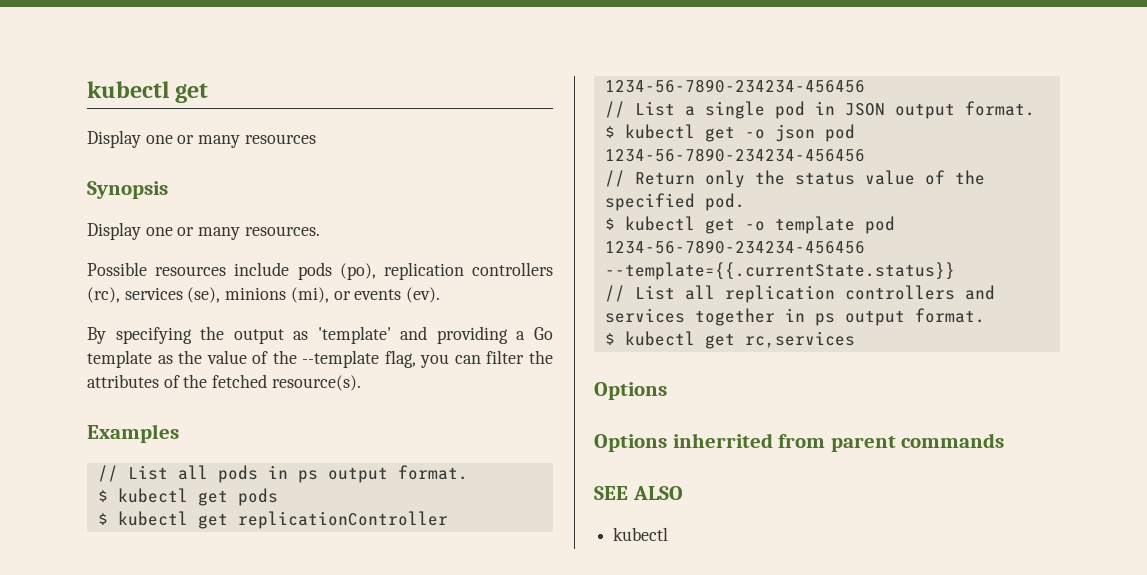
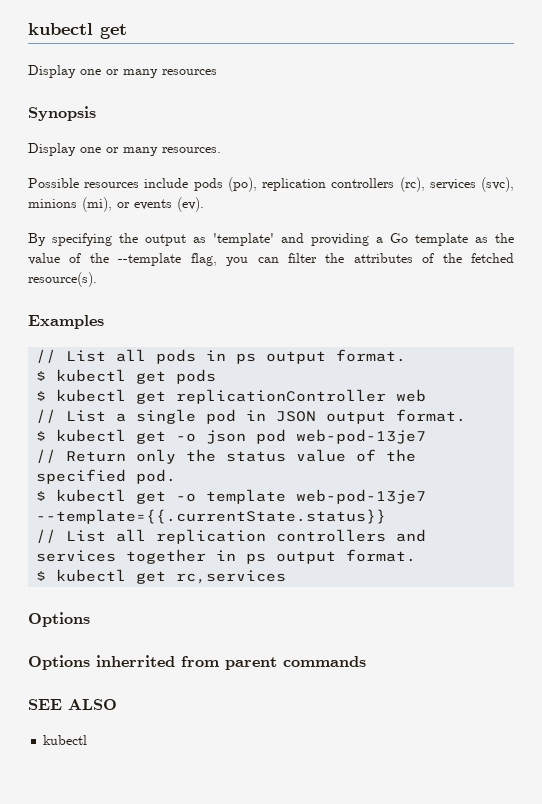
- Possible resources include pods (po), replication controllers (rc), services (se), minions (mi), or events (ev).
+ Possible resources include pods (po), replication controllers (rc), services (svc), minions (mi), or events (ev).
- $ kubectl get replicationController 1234-56-7890-234234-456456
+ $ kubectl get replicationController web
- $ kubectl get -o json pod 1234-56-7890-234234-456456
+ $ kubectl get -o json pod web-pod-13je7
- $ kubectl get -o template pod 1234-56-7890-234234-456456 --template={{.currentState.status}}
+ $ kubectl get -o template web-pod-13je7 --template={{.currentState.status}}

